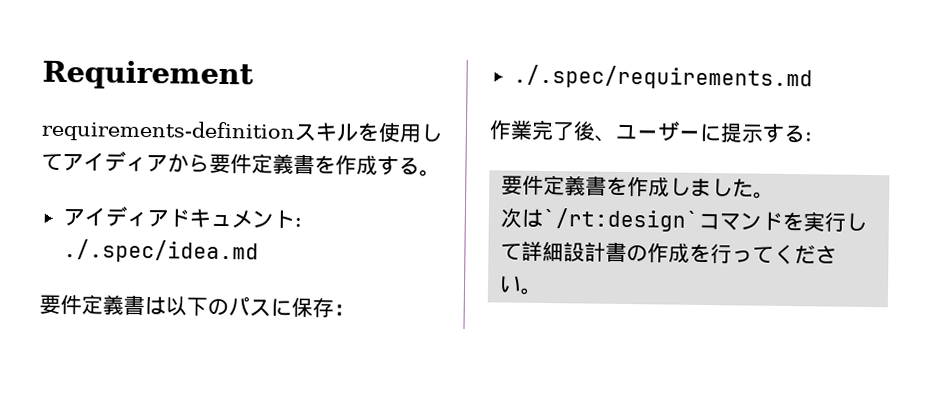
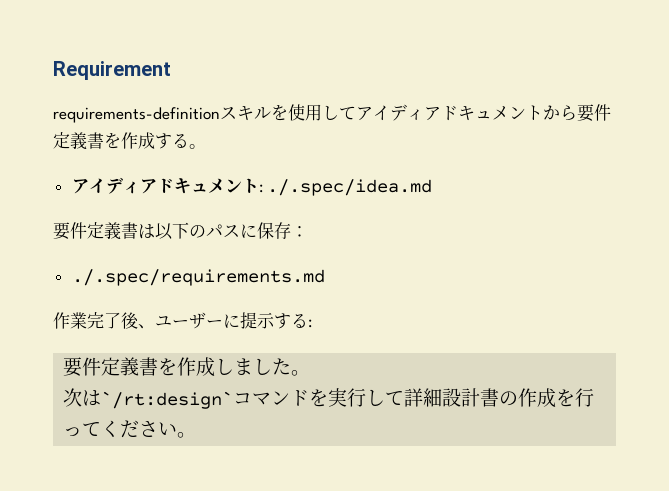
- requirements-definitionスキルを使用してアイディアから要件定義書を作成する。
+ requirements-definitionスキルを使用してアイディアドキュメントから要件定義書を作成する。

